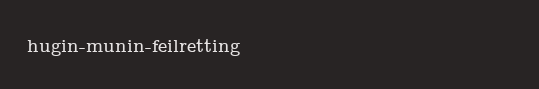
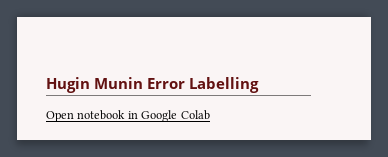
- hugin-munin-feilretting
+ Hugin Munin Error Labelling
+ Open notebook in Google Colab

